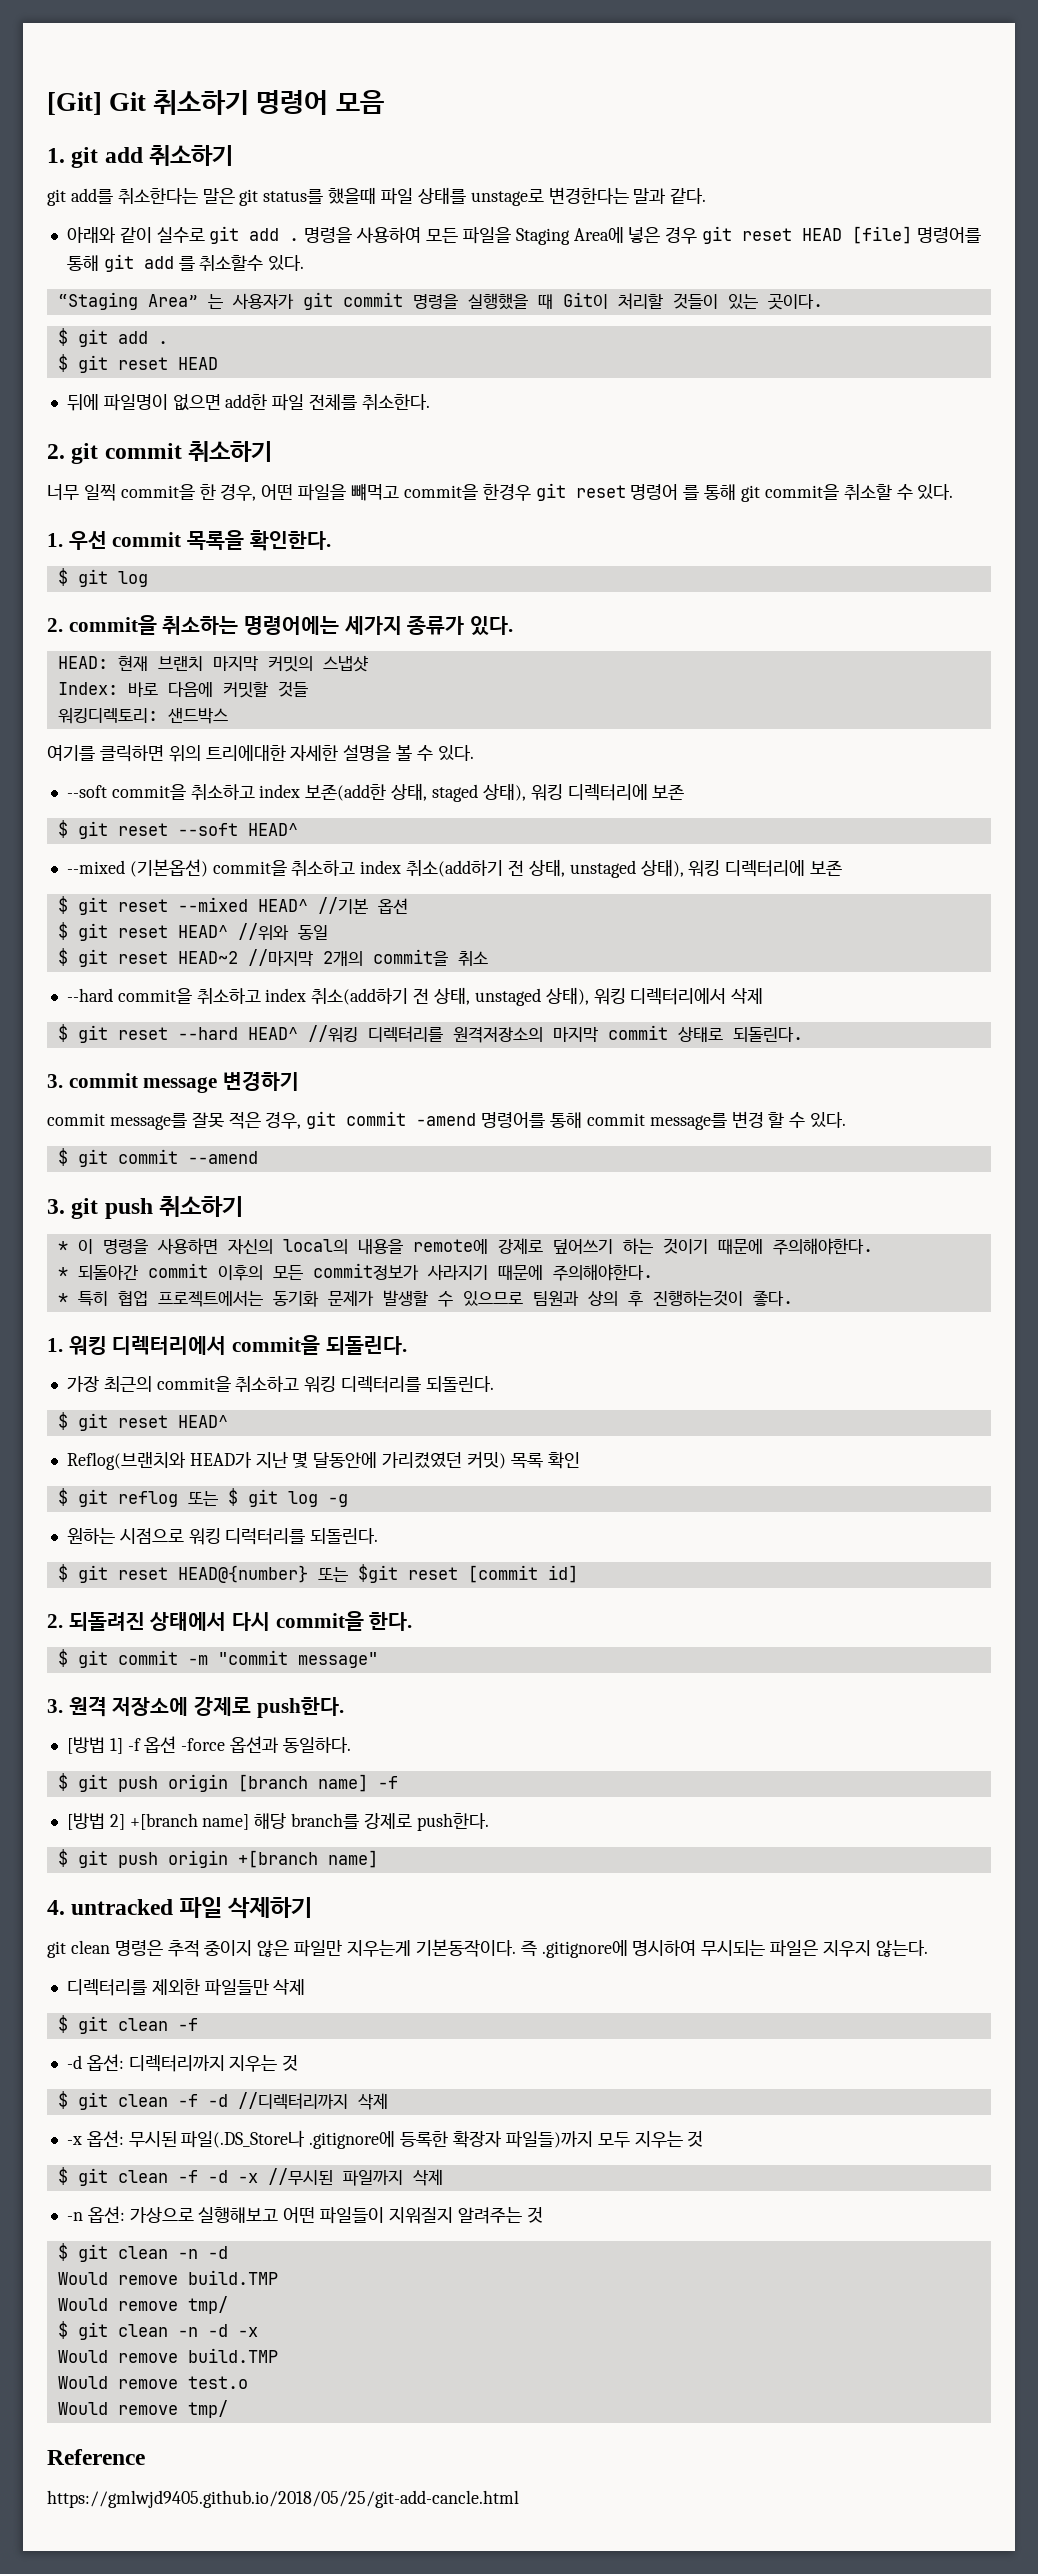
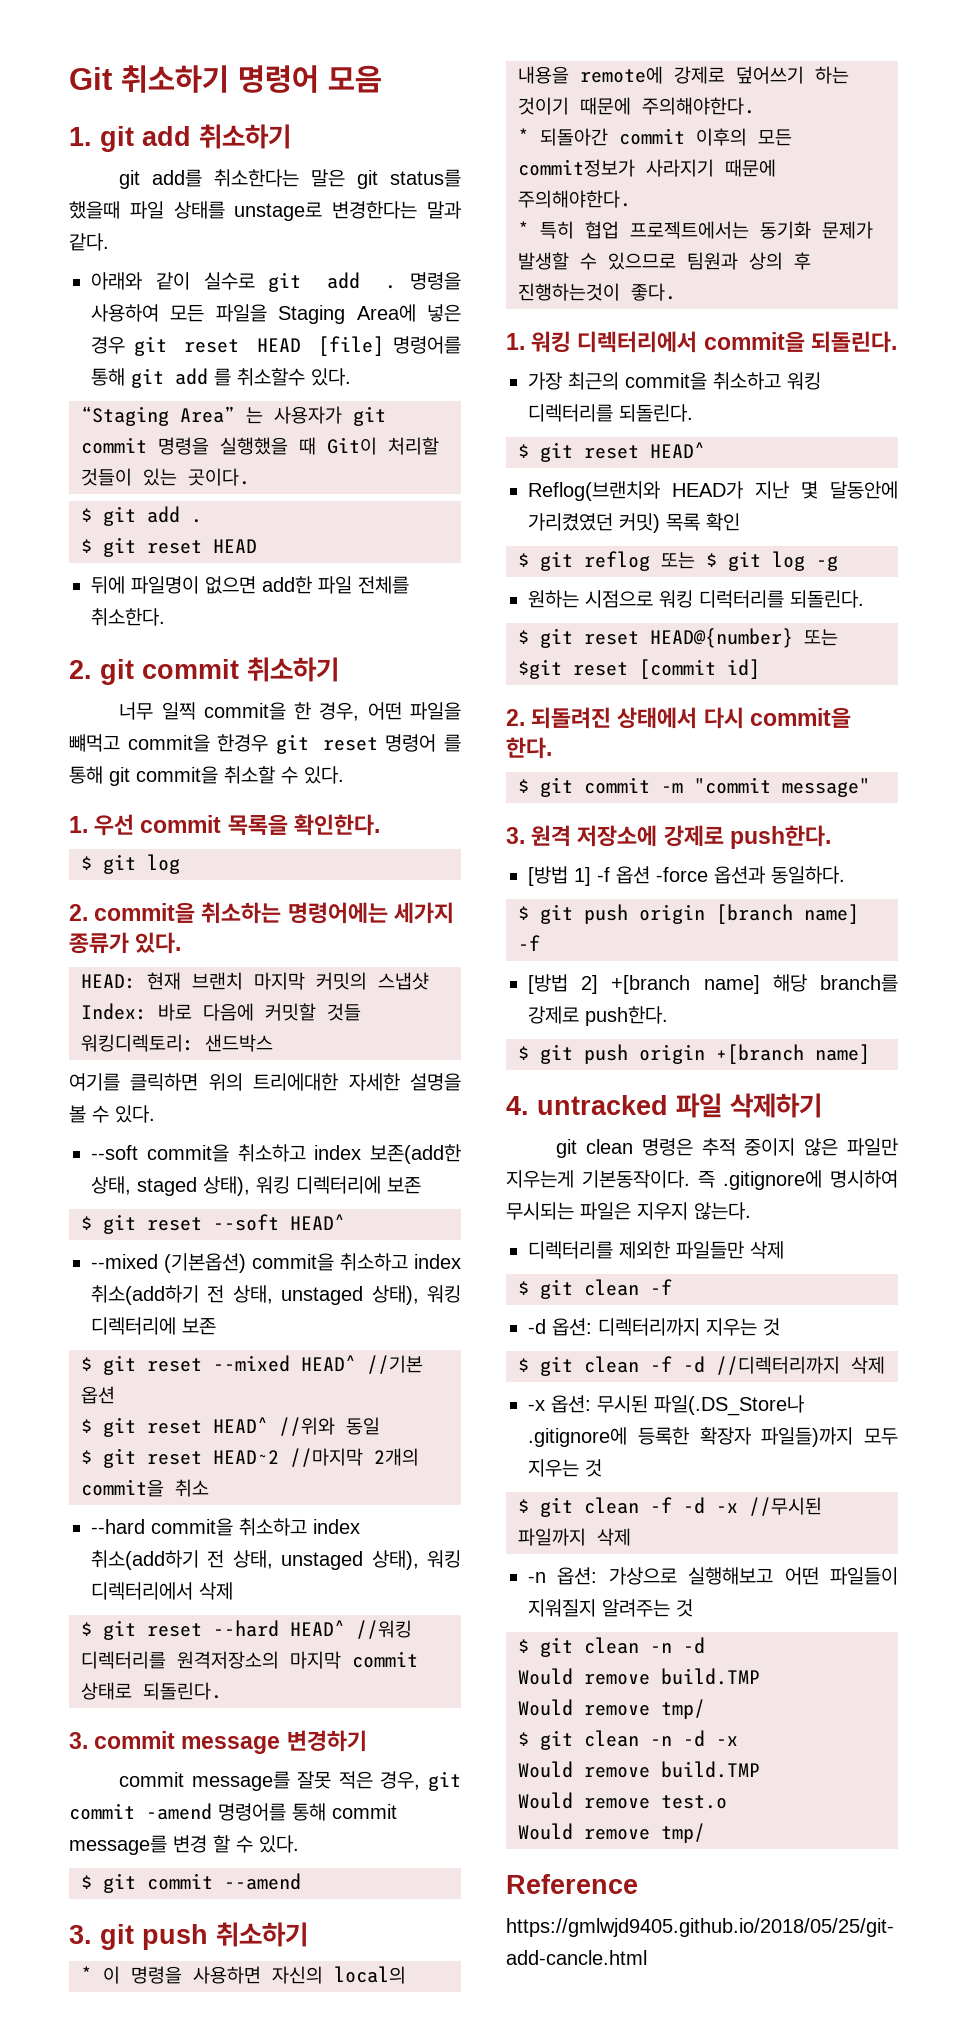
- [Git] Git 취소하기 명령어 모음
+ Git 취소하기 명령어 모음

